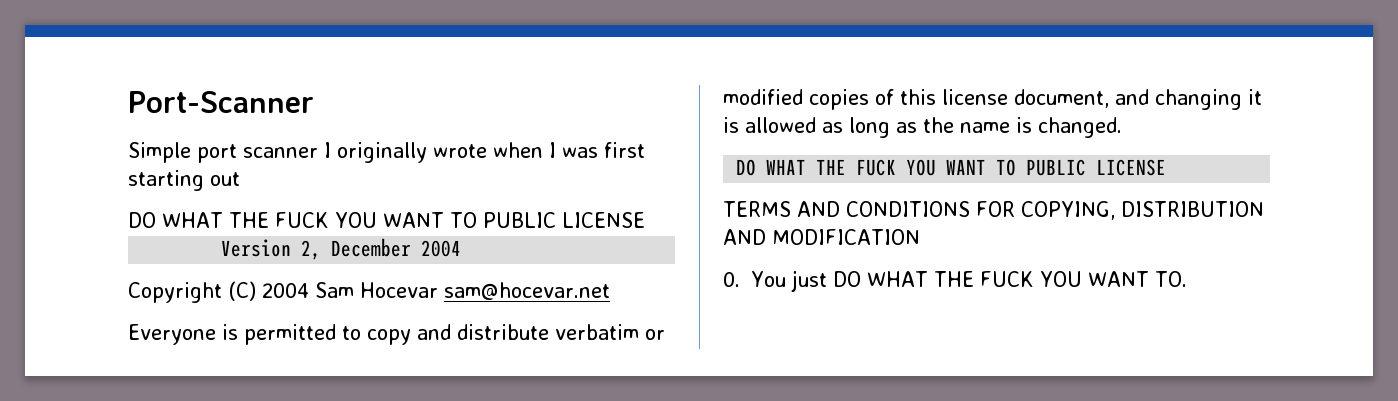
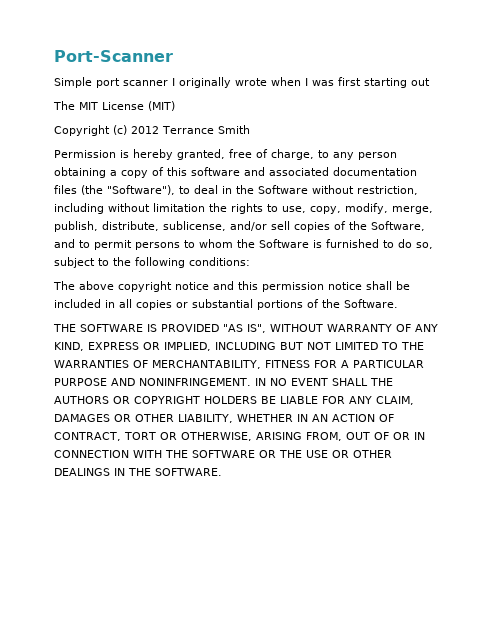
  Simple port scanner I originally wrote when I was first starting out
- DO WHAT THE FUCK YOU WANT TO PUBLIC LICENSE
- Version 2, December 2004
- Copyright (C) 2004 Sam Hocevar sam@hocevar.net
- Everyone is permitted to copy and distribute verbatim or modified copies of this license document, and changing it is allowed as long as the name is changed.
- DO WHAT THE FUCK YOU WANT TO PUBLIC LICENSE
- TERMS AND CONDITIONS FOR COPYING, DISTRIBUTION AND MODIFICATION
- 0. You just DO WHAT THE FUCK YOU WANT TO.
+ The MIT License (MIT)
+ Copyright (c) 2012 Terrance Smith
+ Permission is hereby granted, free of charge, to any person obtaining a copy of this software and associated documentation files (the "Software"), to deal in the Software without restriction, including without limitation the rights to use, copy, modify, merge, publish, distribute, sublicense, and/or sell copies of the Software, and to permit persons to whom the Software is furnished to do so, subject to the following conditions:
+ The above copyright notice and this permission notice shall be included in all copies or substantial portions of the Software.
+ THE SOFTWARE IS PROVIDED "AS IS", WITHOUT WARRANTY OF ANY KIND, EXPRESS OR IMPLIED, INCLUDING BUT NOT LIMITED TO THE WARRANTIES OF MERCHANTABILITY, FITNESS FOR A PARTICULAR PURPOSE AND NONINFRINGEMENT. IN NO EVENT SHALL THE AUTHORS OR COPYRIGHT HOLDERS BE LIABLE FOR ANY CLAIM, DAMAGES OR OTHER LIABILITY, WHETHER IN AN ACTION OF CONTRACT, TORT OR OTHERWISE, ARISING FROM, OUT OF OR IN CONNECTION WITH THE SOFTWARE OR THE USE OR OTHER DEALINGS IN THE SOFTWARE.

